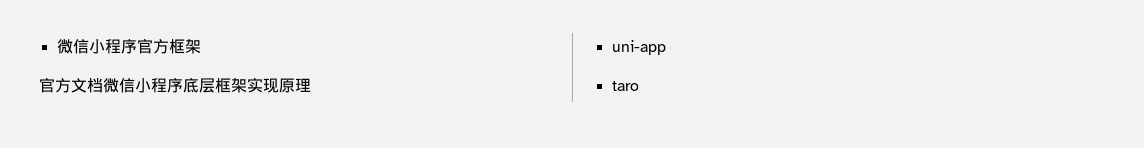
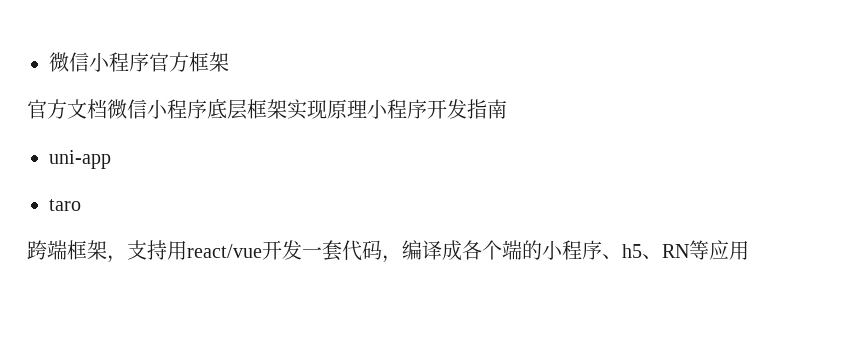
- 官方文档微信小程序底层框架实现原理
+ 官方文档微信小程序底层框架实现原理小程序开发指南
+ 跨端框架，支持用react/vue开发一套代码，编译成各个端的小程序、h5、RN等应用

